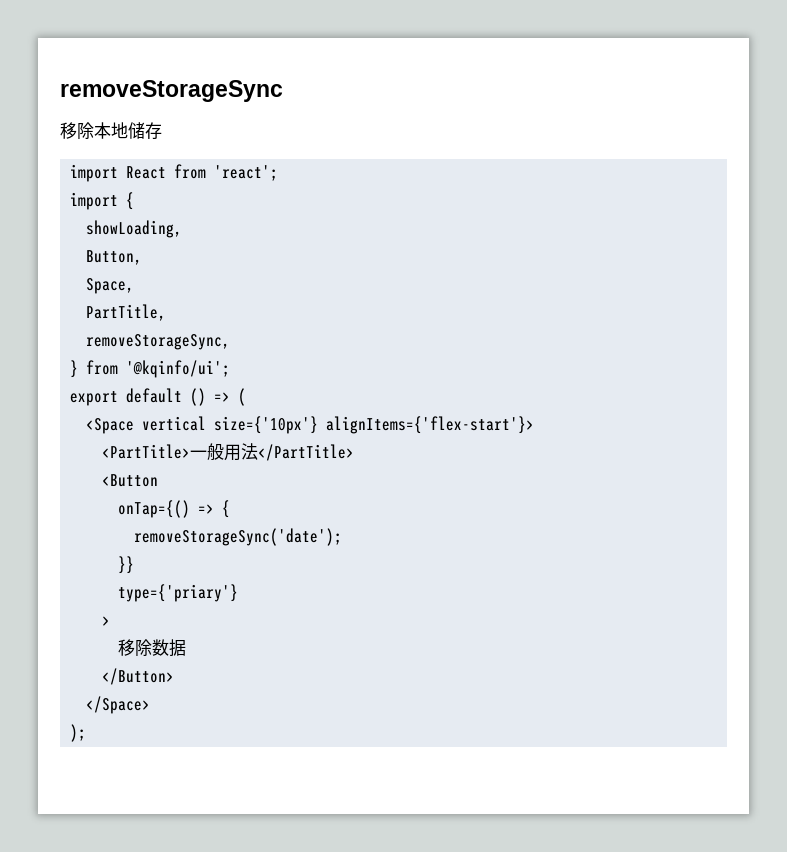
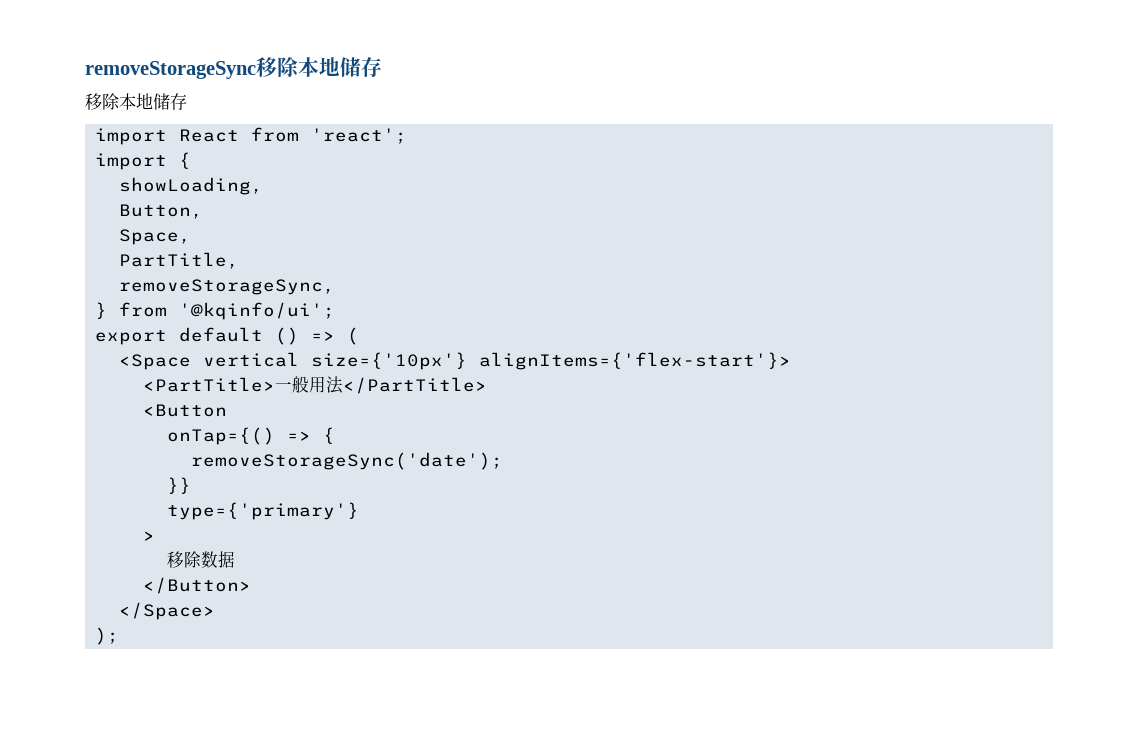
- removeStorageSync
+ removeStorageSync移除本地储存
- type={'priary'}
+ type={'primary'}

